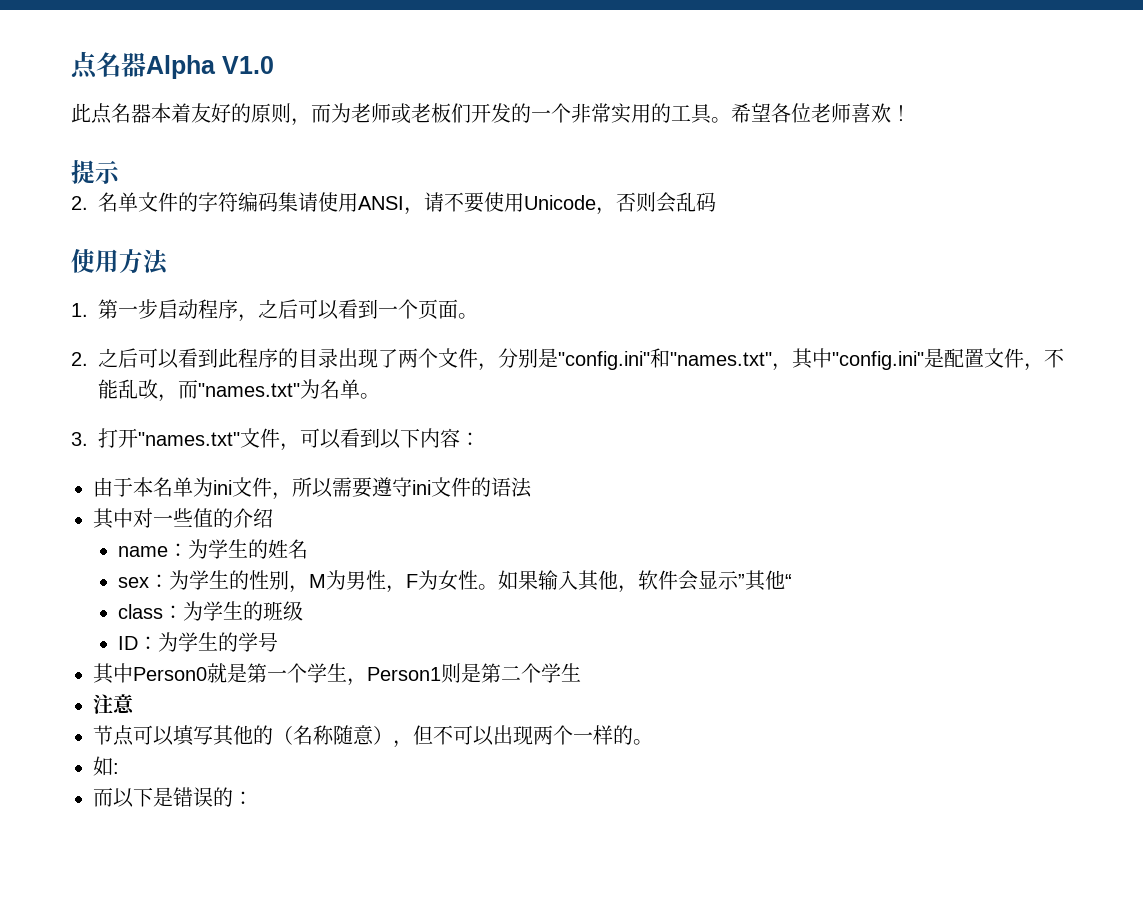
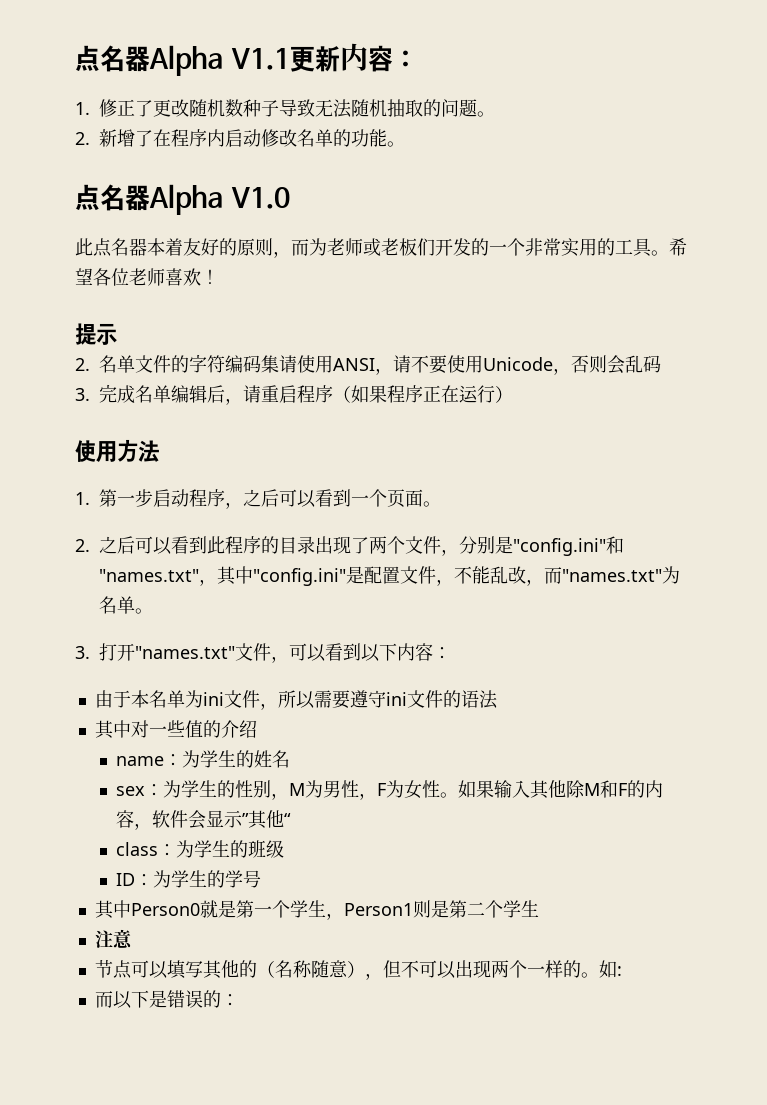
+ 点名器Alpha V1.1更新内容：
+ 1.修正了更改随机数种子导致无法随机抽取的问题。
+ 2.新增了在程序内启动修改名单的功能。
+ 3.完成名单编辑后，请重启程序（如果程序正在运行）
- 如果输入其他，软件会显示”其他“
+ 如果输入其他除M和F的内容，软件会显示”其他“
- 节点可以填写其他的（名称随意），但不可以出现两个一样的。
- 如:
+ 节点可以填写其他的（名称随意），但不可以出现两个一样的。如:

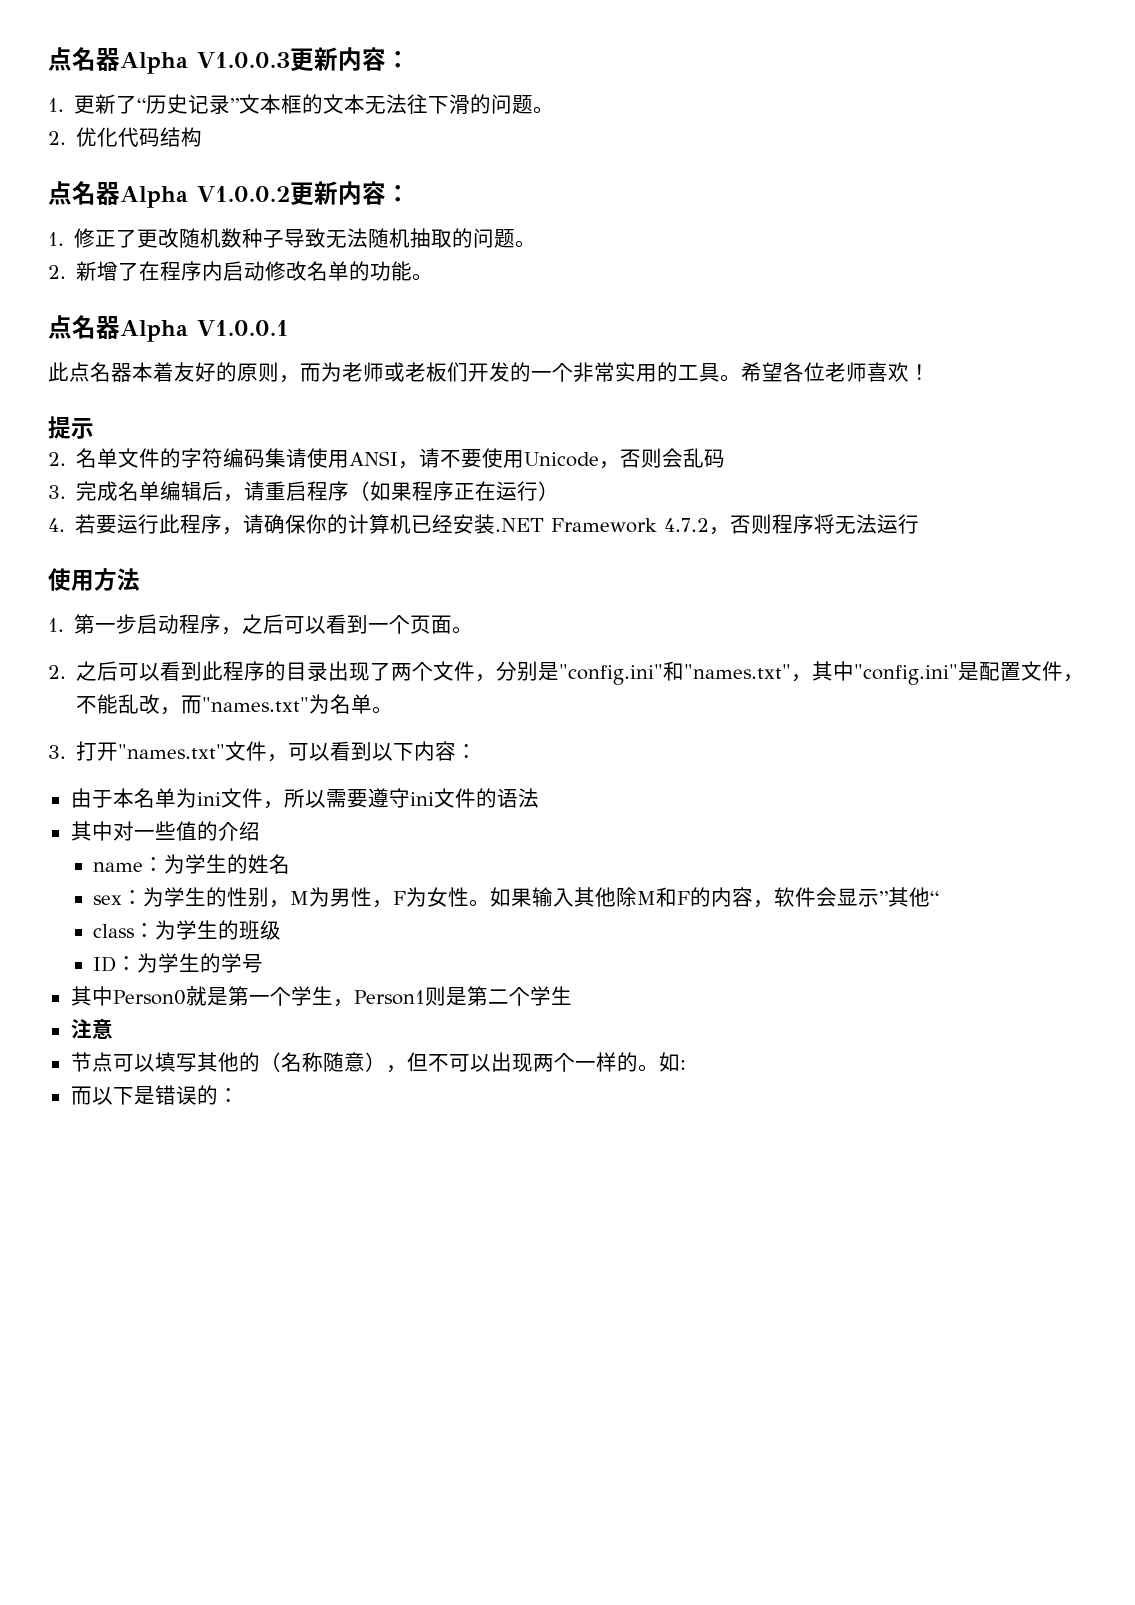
- 点名器Alpha V1.1更新内容：
+ 点名器Alpha V1.0.0.3更新内容：
+ 1.更新了“历史记录”文本框的文本无法往下滑的问题。
+ 2.优化代码结构
+ 点名器Alpha V1.0.0.2更新内容：
- 点名器Alpha V1.0
+ 点名器Alpha V1.0.0.1
+ 4.若要运行此程序，请确保你的计算机已经安装.NET Framework 4.7.2，否则程序将无法运行

